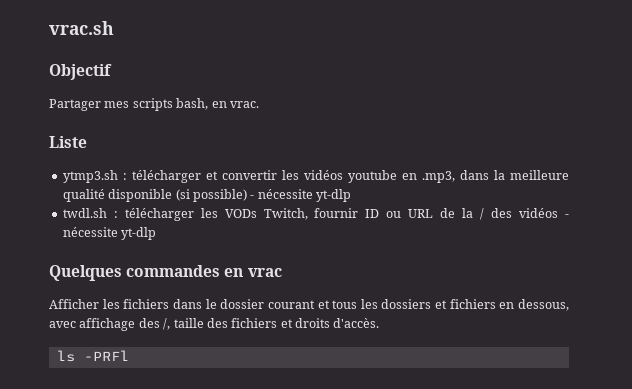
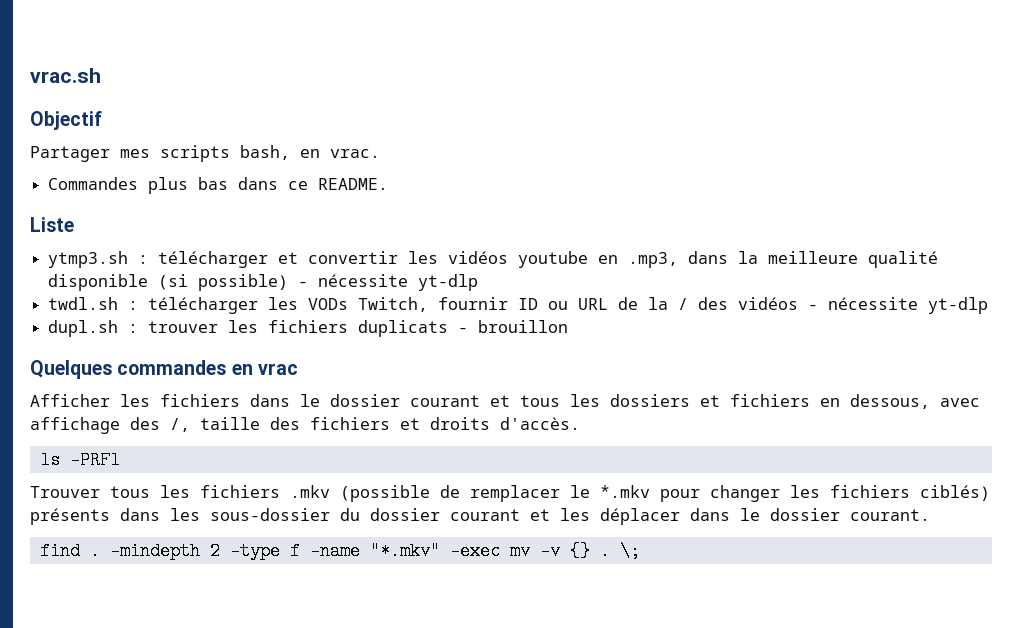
+ Commandes plus bas dans ce README.
+ dupl.sh : trouver les fichiers duplicats - brouillon
+ Trouver tous les fichiers .mkv (possible de remplacer le *.mkv pour changer les fichiers ciblés) présents dans les sous-dossier du dossier courant et les déplacer dans le dossier courant.
+ find . -mindepth 2 -type f -name "*.mkv" -exec mv -v {} . \;

